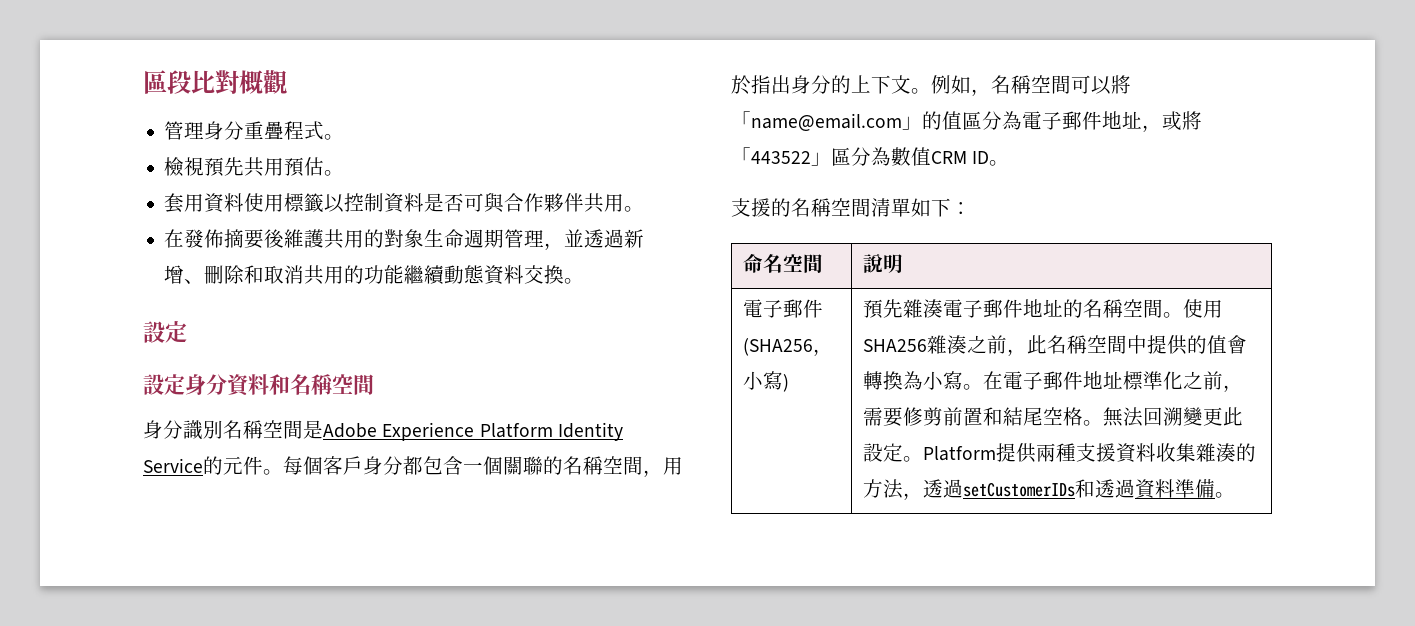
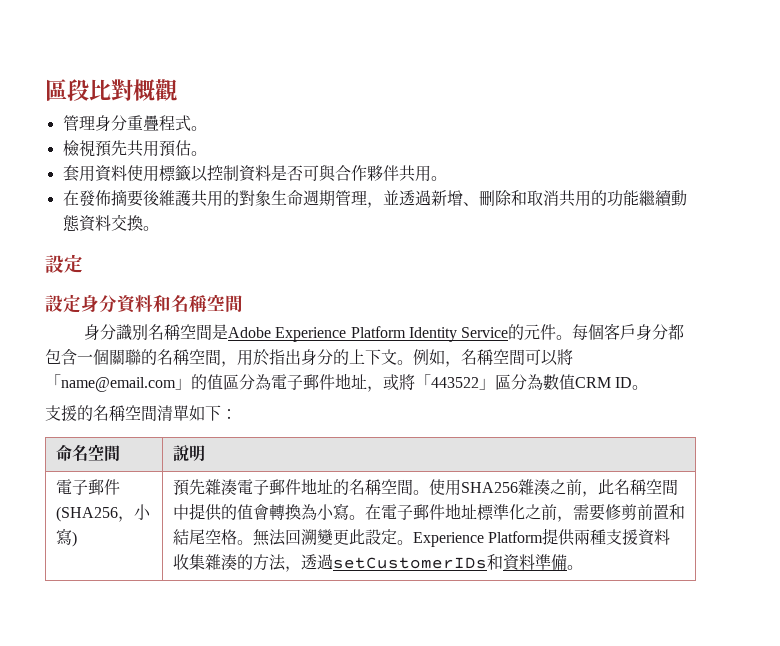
- Platform提供兩種支援資料收集雜湊的方法，透過setCustomerIDs和透過資料準備。
+ Experience Platform提供兩種支援資料收集雜湊的方法，透過setCustomerIDs和資料準備。

